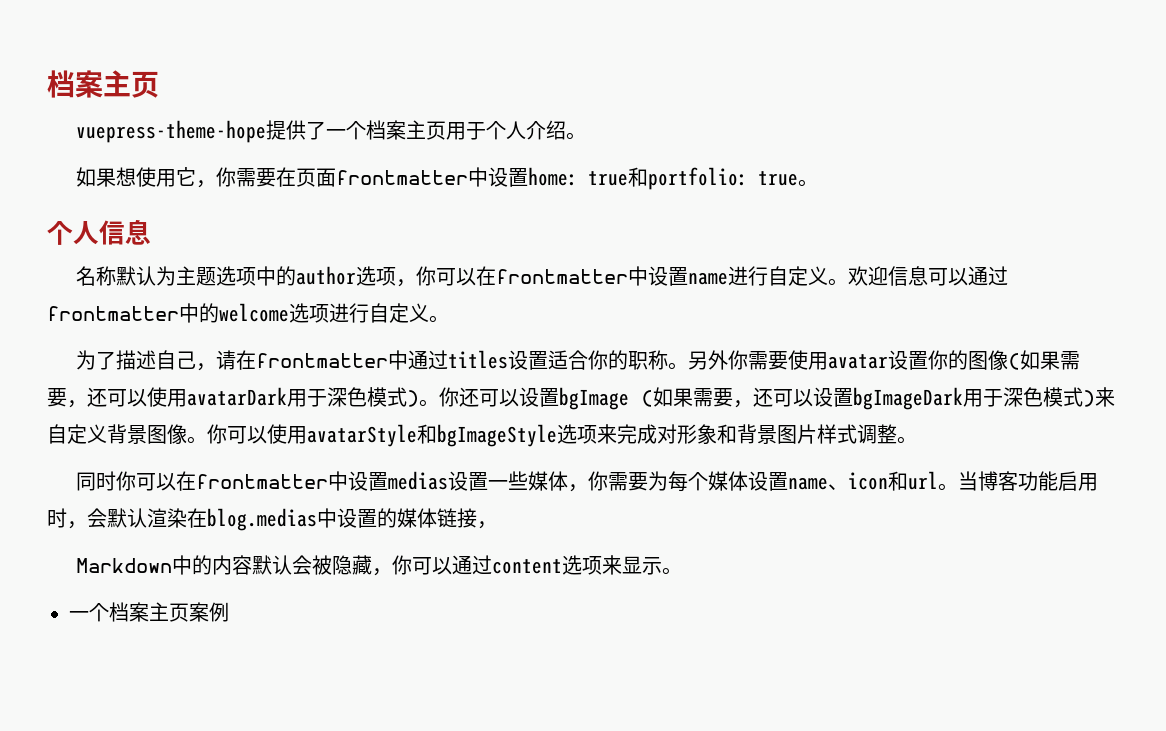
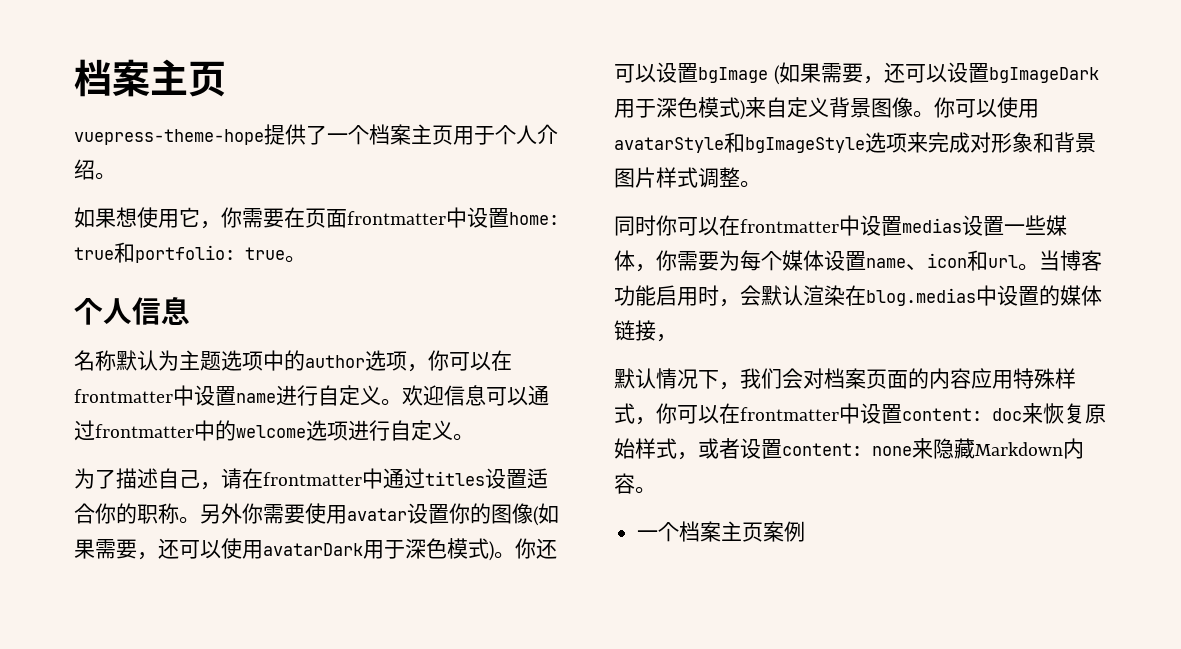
- Markdown中的内容默认会被隐藏，你可以通过content选项来显示。
+ 默认情况下，我们会对档案页面的内容应用特殊样式，你可以在frontmatter中设置content: doc来恢复原始样式，或者设置content: none来隐藏Markdown内容。

